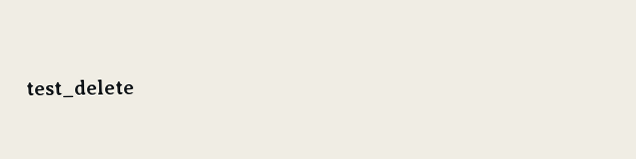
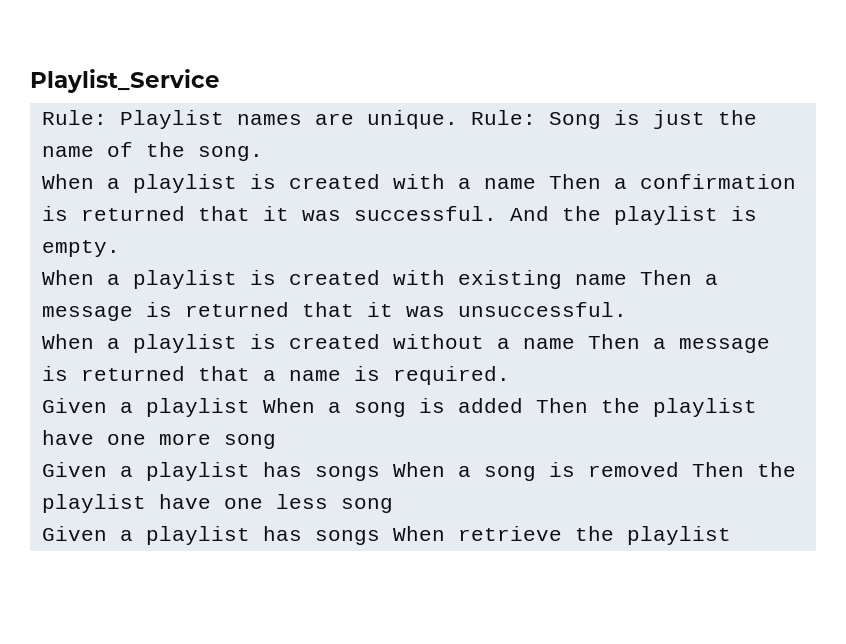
- test_delete
+ Playlist_Service
+ Rule: Playlist names are unique. Rule: Song is just the name of the song.
+ When a playlist is created with a name Then a confirmation is returned that it was successful. And the playlist is empty.
+ When a playlist is created with existing name Then a message is returned that it was unsuccessful.
+ When a playlist is created without a name Then a message is returned that a name is required.
+ Given a playlist When a song is added Then the playlist have one more song
+ Given a playlist has songs When a song is removed Then the playlist have one less song
+ Given a playlist has songs When retrieve the playlist

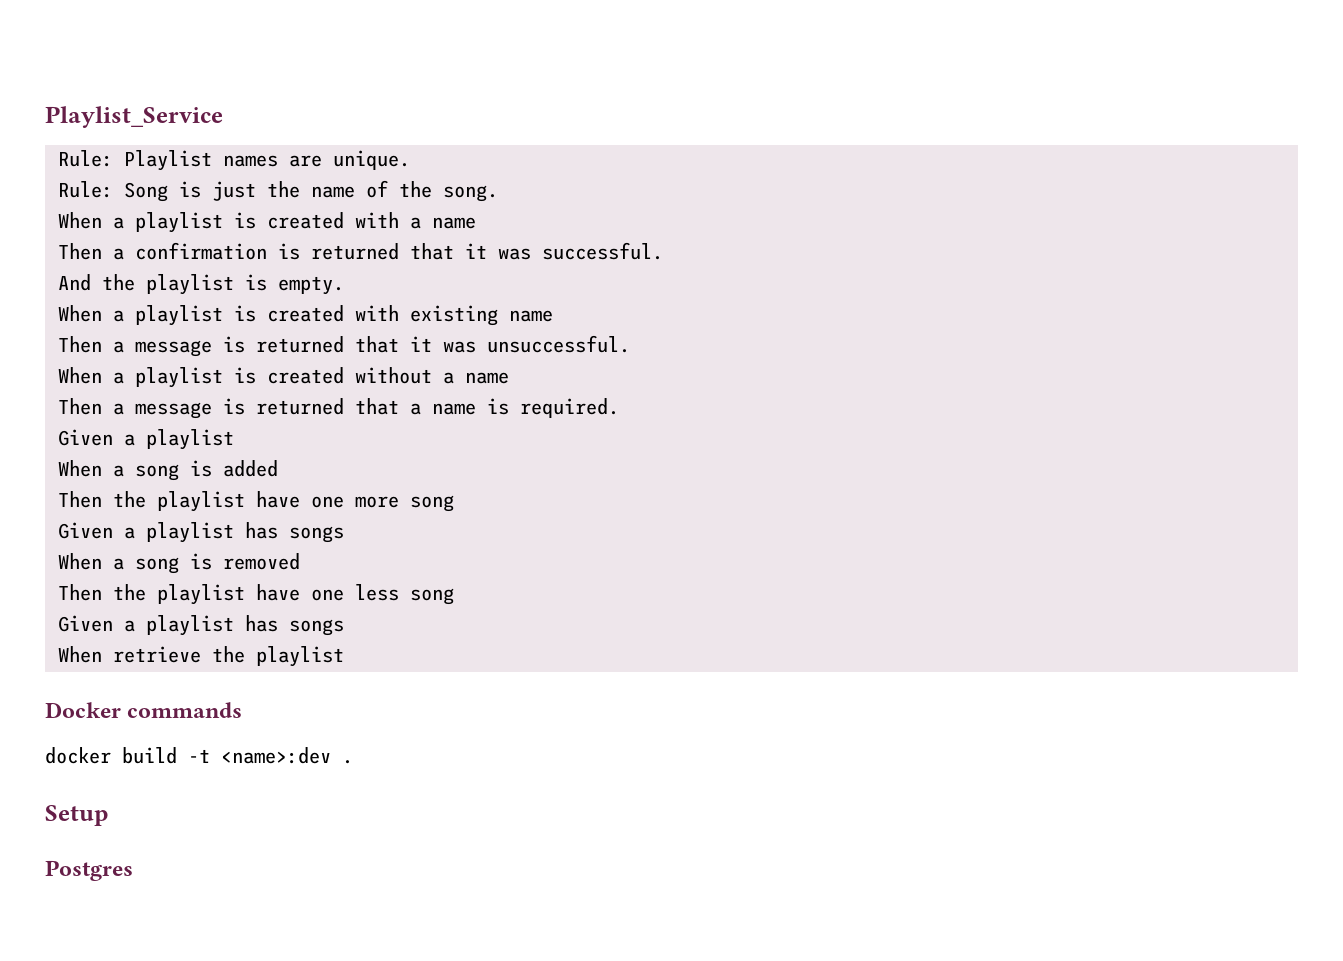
- Rule: Playlist names are unique. Rule: Song is just the name of the song.
+ Rule: Playlist names are unique.
+ Rule: Song is just the name of the song.
- When a playlist is created with a name Then a confirmation is returned that it was successful. And the playlist is empty.
+ When a playlist is created with a name
+ Then a confirmation is returned that it was successful.
+ And the playlist is empty.
- When a playlist is created with existing name Then a message is returned that it was unsuccessful.
+ When a playlist is created with existing name
+ Then a message is returned that it was unsuccessful.
- When a playlist is created without a name Then a message is returned that a name is required.
- Given a playlist When a song is added Then the playlist have one more song
- Given a playlist has songs When a song is removed Then the playlist have one less song
- Given a playlist has songs When retrieve the playlist
+ When a playlist is created without a name
+ Then a message is returned that a name is required.
+ Given a playlist
+ When a song is added
+ Then the playlist have one more song
+ Given a playlist has songs
+ When a song is removed
+ Then the playlist have one less song
+ Given a playlist has songs
+ When retrieve the playlist
+ Docker commands
+ docker build -t <name>:dev .
+ Setup
+ Postgres

